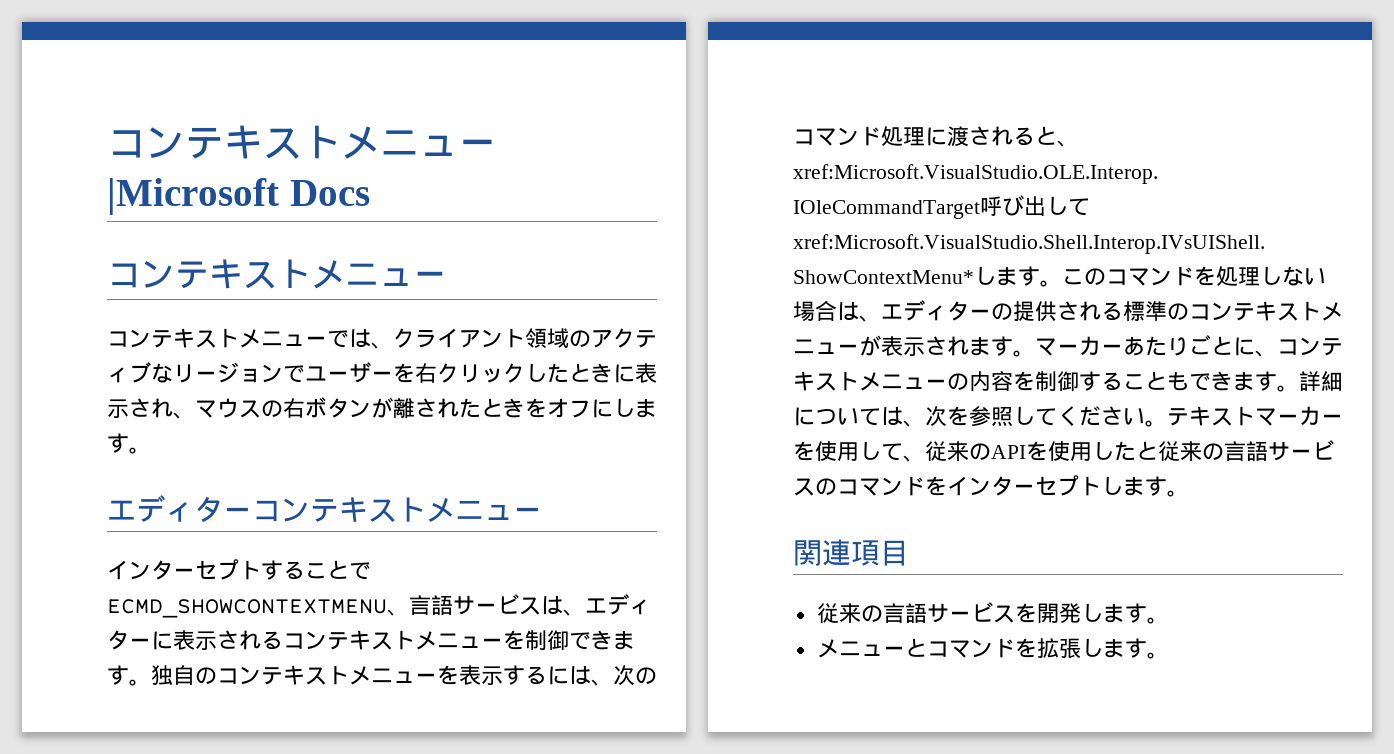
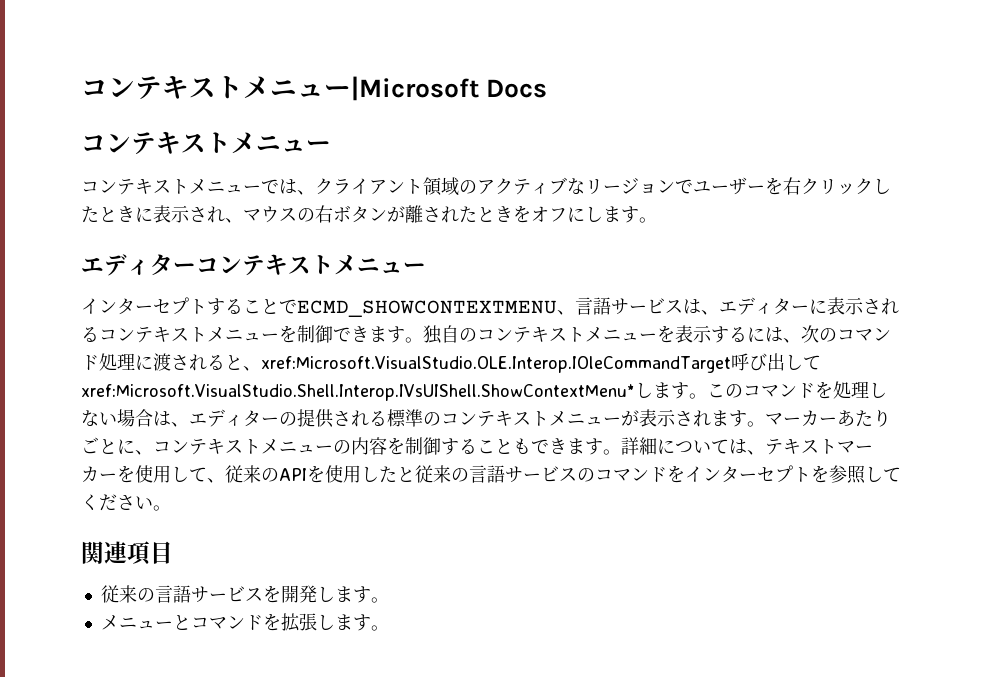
- 詳細については、次を参照してください。テキストマーカーを使用して、従来のAPIを使用したと従来の言語サービスのコマンドをインターセプトします。
+ 詳細については、テキストマーカーを使用して、従来のAPIを使用したと従来の言語サービスのコマンドをインターセプトを参照してください。

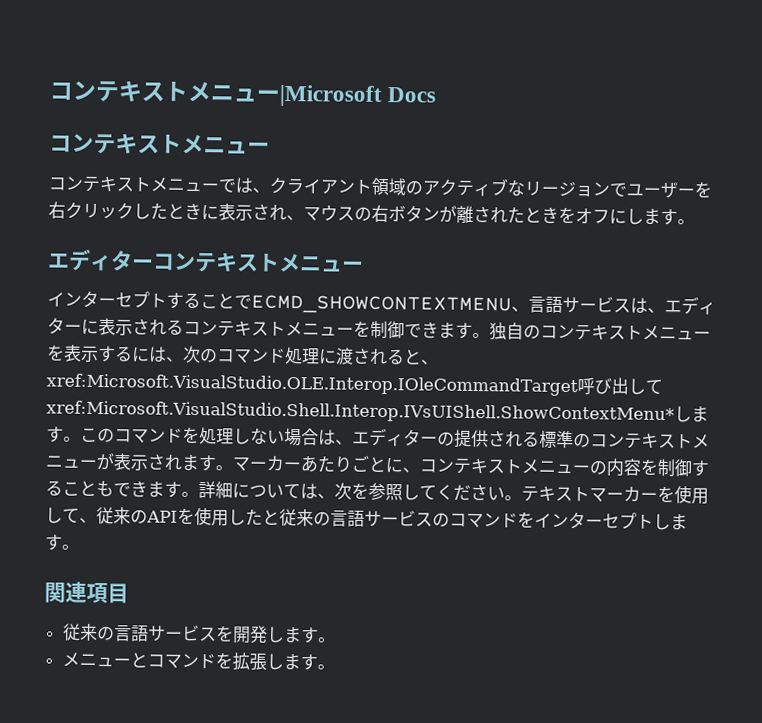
- 詳細については、テキストマーカーを使用して、従来のAPIを使用したと従来の言語サービスのコマンドをインターセプトを参照してください。
+ 詳細については、次を参照してください。テキストマーカーを使用して、従来のAPIを使用したと従来の言語サービスのコマンドをインターセプトします。

